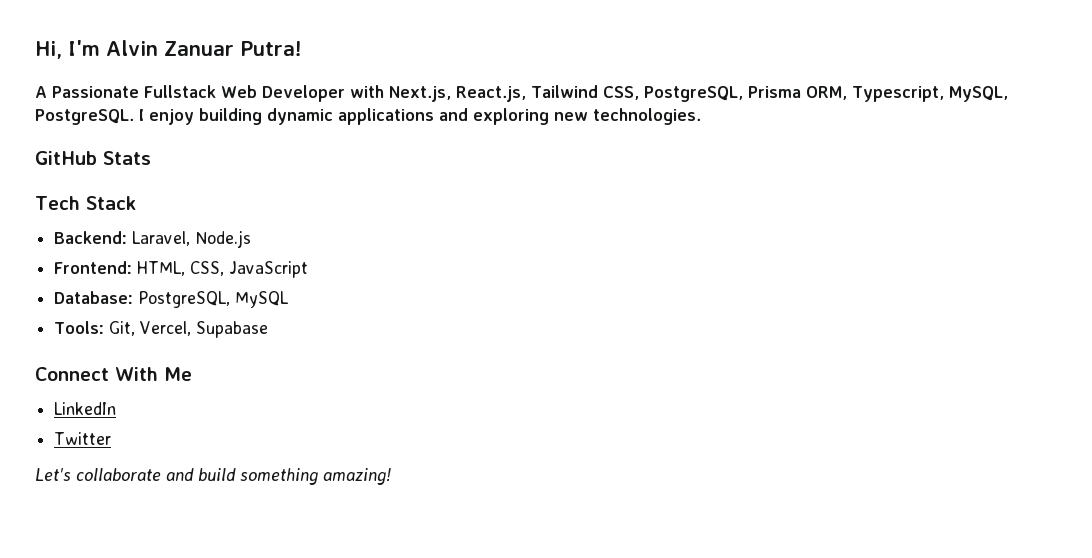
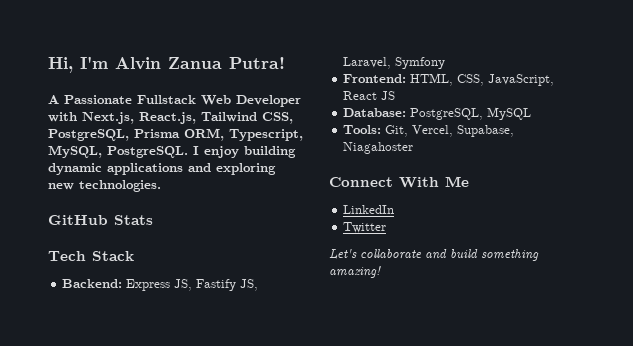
- Hi, I'm Alvin Zanuar Putra!
+ Hi, I'm Alvin Zanua Putra!
- Backend: Laravel, Node.js
+ Backend: Express JS, Fastify JS, Laravel, Symfony
- Frontend: HTML, CSS, JavaScript
+ Frontend: HTML, CSS, JavaScript, React JS
- Tools: Git, Vercel, Supabase
+ Tools: Git, Vercel, Supabase, Niagahoster

